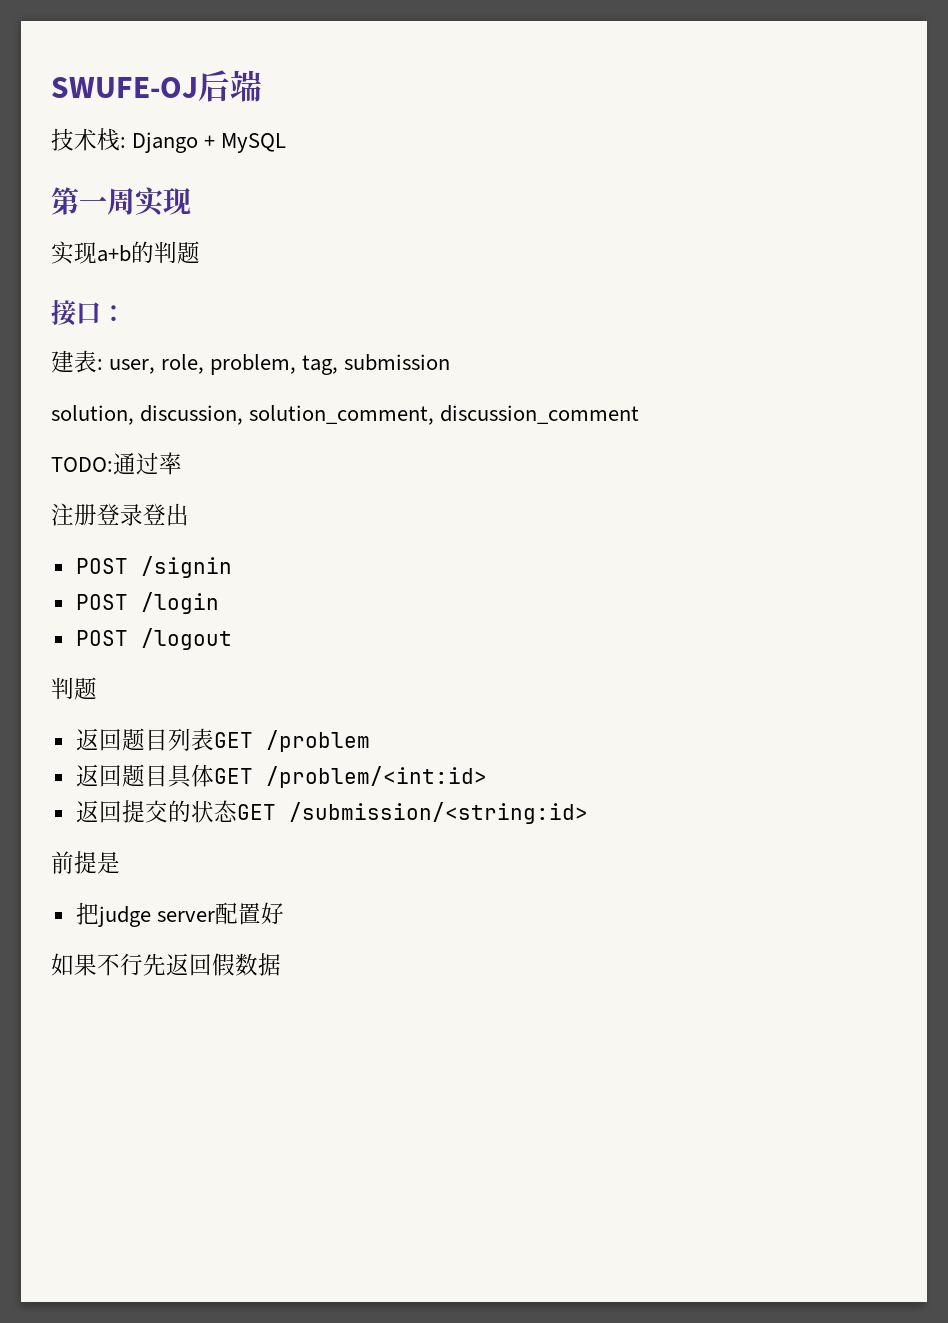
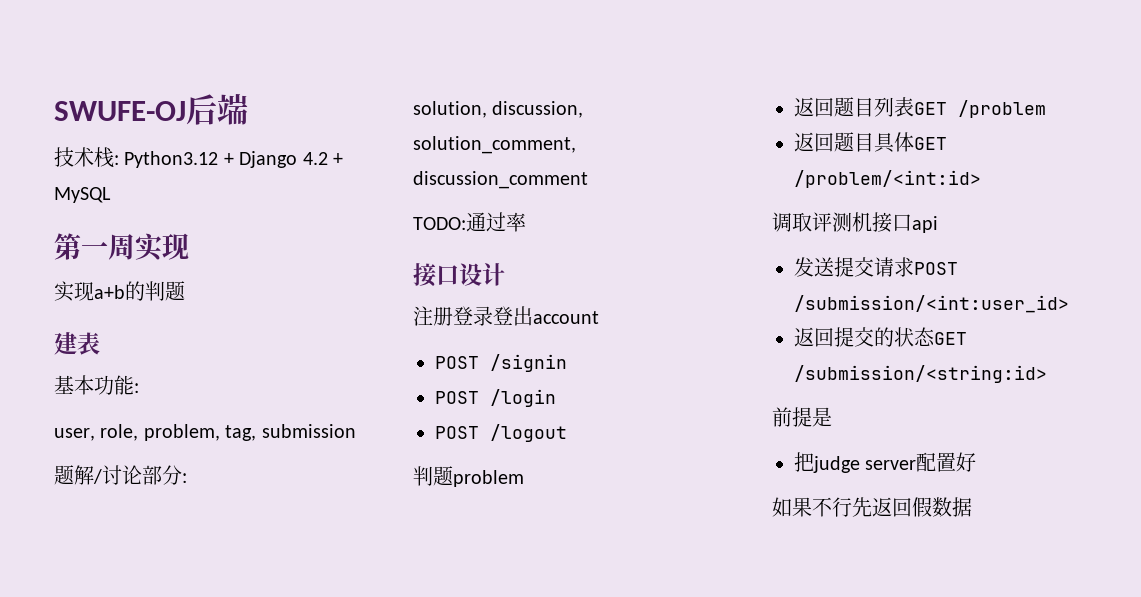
- 技术栈: Django + MySQL
+ 技术栈: Python3.12 + Django 4.2 + MySQL
- 接口：
- 建表: user, role, problem, tag, submission
+ 建表
+ 基本功能:
+ user, role, problem, tag, submission
+ 题解/讨论部分:
+ 接口设计
- 注册登录登出
+ 注册登录登出account
  POST /logout
- 判题
+ 判题problem
+ 调取评测机接口api
+ 发送提交请求POST /submission/<int:user_id>

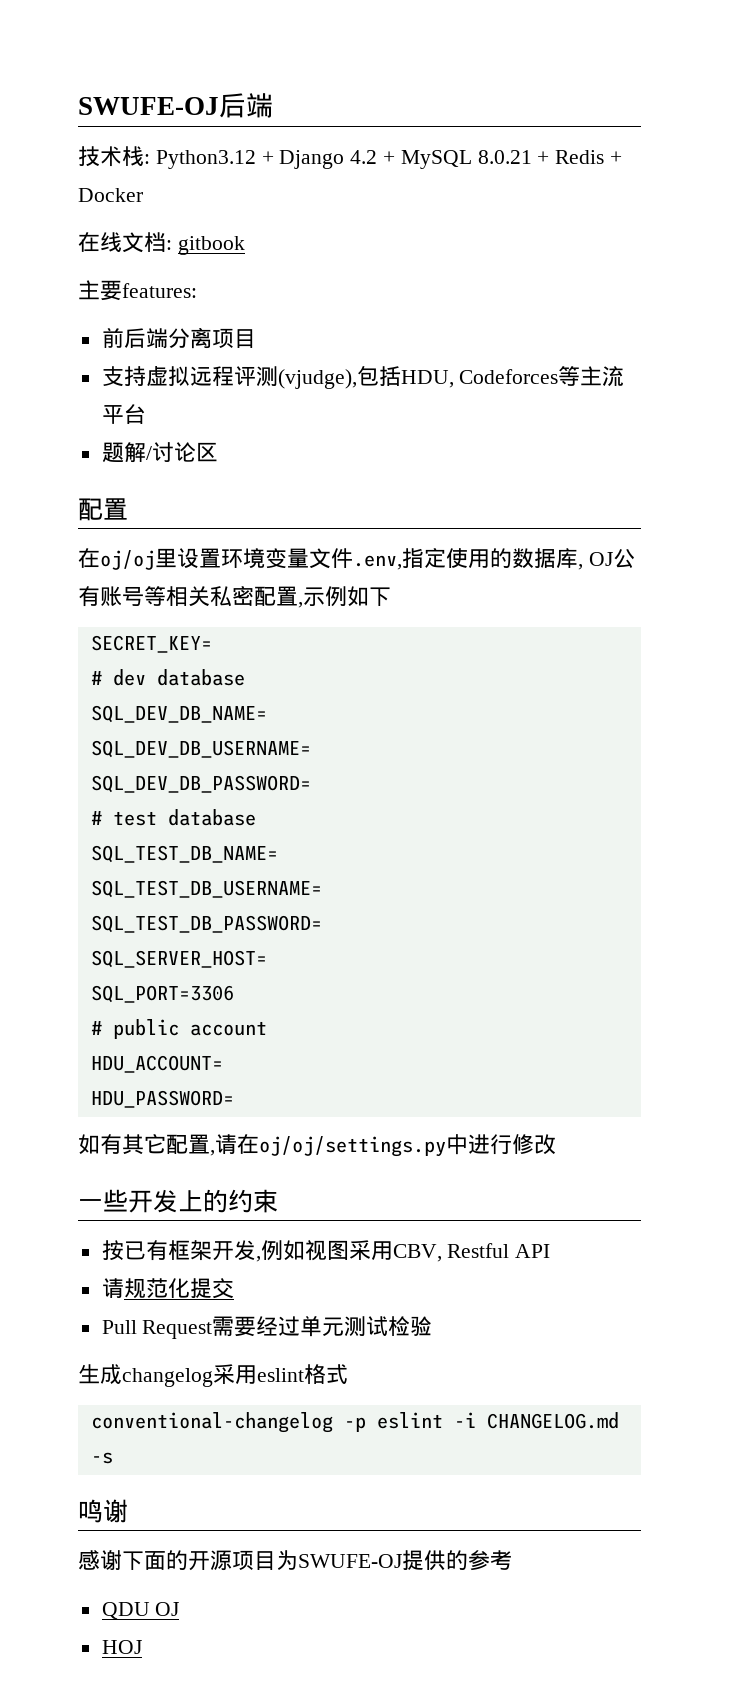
- 技术栈: Python3.12 + Django 4.2 + MySQL
- 第一周实现
- 实现a+b的判题
- 建表
- 基本功能:
- user, role, problem, tag, submission
- 题解/讨论部分:
- solution, discussion, solution_comment, discussion_comment
- TODO:通过率
- 接口设计
- 注册登录登出account
- POST /signin
- POST /login
- POST /logout
- 判题problem
- 返回题目列表GET /problem
- 返回题目具体GET /problem/<int:id>
- 调取评测机接口api
- 发送提交请求POST /submission/<int:user_id>
- 返回提交的状态GET /submission/<string:id>
- 前提是
- 把judge server配置好
- 如果不行先返回假数据
+ 技术栈: Python3.12 + Django 4.2 + MySQL 8.0.21 + Redis + Docker
+ 在线文档: gitbook
+ 主要features:
+ 前后端分离项目
+ 支持虚拟远程评测(vjudge),包括HDU, Codeforces等主流平台
+ 题解/讨论区
+ 配置
+ 在oj/oj里设置环境变量文件.env,指定使用的数据库, OJ公有账号等相关私密配置,示例如下
+ SECRET_KEY=
+ # dev database
+ SQL_DEV_DB_NAME=
+ SQL_DEV_DB_USERNAME=
+ SQL_DEV_DB_PASSWORD=
+ # test database
+ SQL_TEST_DB_NAME=
+ SQL_TEST_DB_USERNAME=
+ SQL_TEST_DB_PASSWORD=
+ SQL_SERVER_HOST=
+ SQL_PORT=3306
+ # public account
+ HDU_ACCOUNT=
+ HDU_PASSWORD=
+ 如有其它配置,请在oj/oj/settings.py中进行修改
+ 一些开发上的约束
+ 按已有框架开发,例如视图采用CBV, Restful API
+ 请规范化提交
+ Pull Request需要经过单元测试检验
+ 生成changelog采用eslint格式
+ conventional-changelog -p eslint -i CHANGELOG.md -s
+ 鸣谢
+ 感谢下面的开源项目为SWUFE-OJ提供的参考
+ QDU OJ
+ HOJ

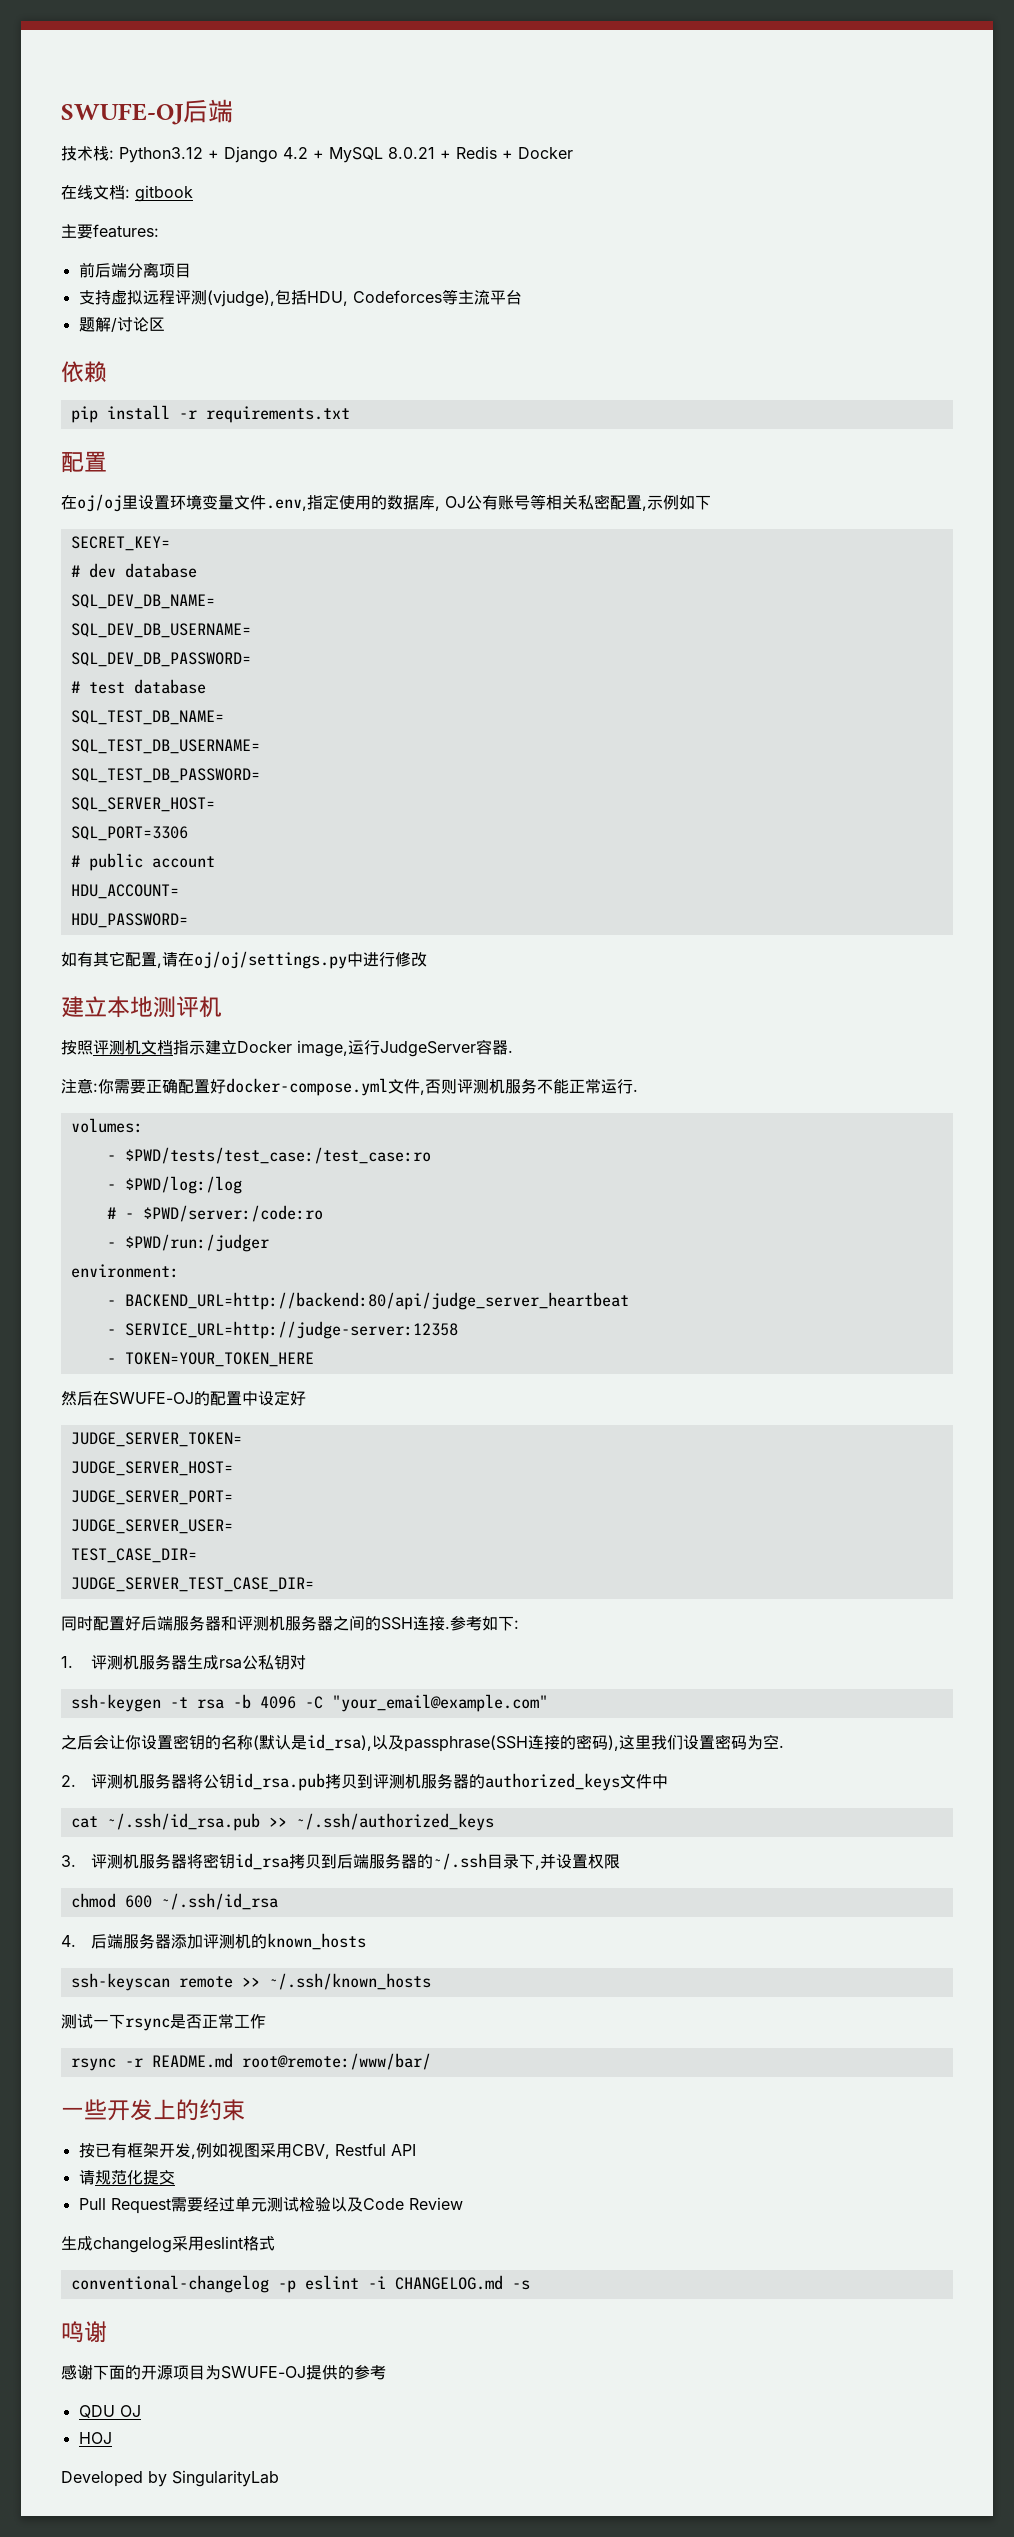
+ 依赖
+ pip install -r requirements.txt
+ 建立本地测评机
+ 按照评测机文档指示建立Docker image,运行JudgeServer容器.
+ 注意:你需要正确配置好docker-compose.yml文件,否则评测机服务不能正常运行.
+ volumes:
+ - $PWD/tests/test_case:/test_case:ro
+ - $PWD/log:/log
+ # - $PWD/server:/code:ro
+ - $PWD/run:/judger
+ environment:
+ - BACKEND_URL=http://backend:80/api/judge_server_heartbeat
+ - SERVICE_URL=http://judge-server:12358
+ - TOKEN=YOUR_TOKEN_HERE
+ 然后在SWUFE-OJ的配置中设定好
+ JUDGE_SERVER_TOKEN=
+ JUDGE_SERVER_HOST=
+ JUDGE_SERVER_PORT=
+ JUDGE_SERVER_USER=
+ TEST_CASE_DIR=
+ JUDGE_SERVER_TEST_CASE_DIR=
+ 同时配置好后端服务器和评测机服务器之间的SSH连接.参考如下:
+ 1.评测机服务器生成rsa公私钥对
+ ssh-keygen -t rsa -b 4096 -C "your_email@example.com"
+ 之后会让你设置密钥的名称(默认是id_rsa),以及passphrase(SSH连接的密码),这里我们设置密码为空.
+ 2.评测机服务器将公钥id_rsa.pub拷贝到评测机服务器的authorized_keys文件中
+ cat ~/.ssh/id_rsa.pub >> ~/.ssh/authorized_keys
+ 3.评测机服务器将密钥id_rsa拷贝到后端服务器的~/.ssh目录下,并设置权限
+ chmod 600 ~/.ssh/id_rsa
+ 4.后端服务器添加评测机的known_hosts
+ ssh-keyscan remote >> ~/.ssh/known_hosts
+ 测试一下rsync是否正常工作
+ rsync -r README.md root@remote:/www/bar/
- Pull Request需要经过单元测试检验
+ Pull Request需要经过单元测试检验以及Code Review
+ Developed by SingularityLab

